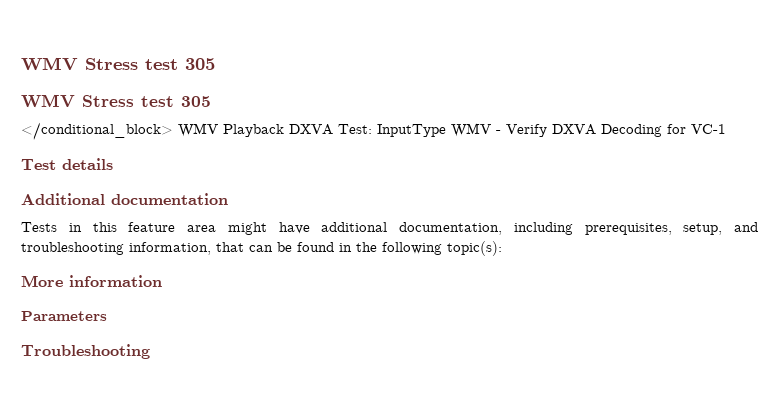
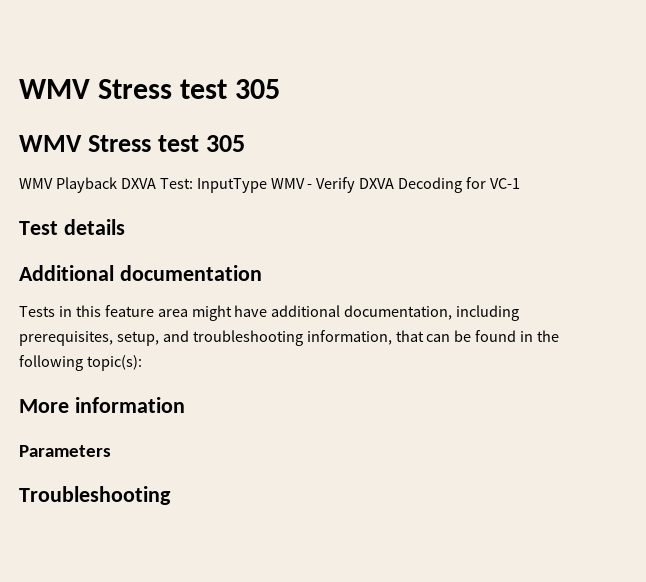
- </conditional_block> WMV Playback DXVA Test: InputType WMV - Verify DXVA Decoding for VC-1
+ WMV Playback DXVA Test: InputType WMV - Verify DXVA Decoding for VC-1

